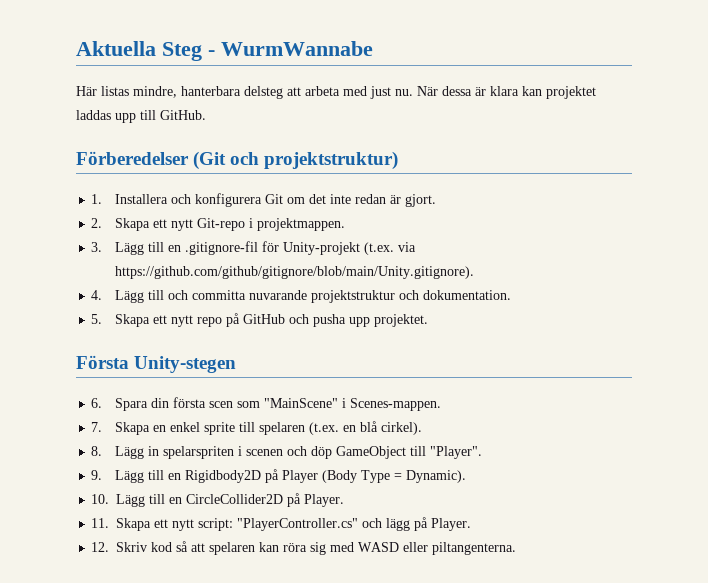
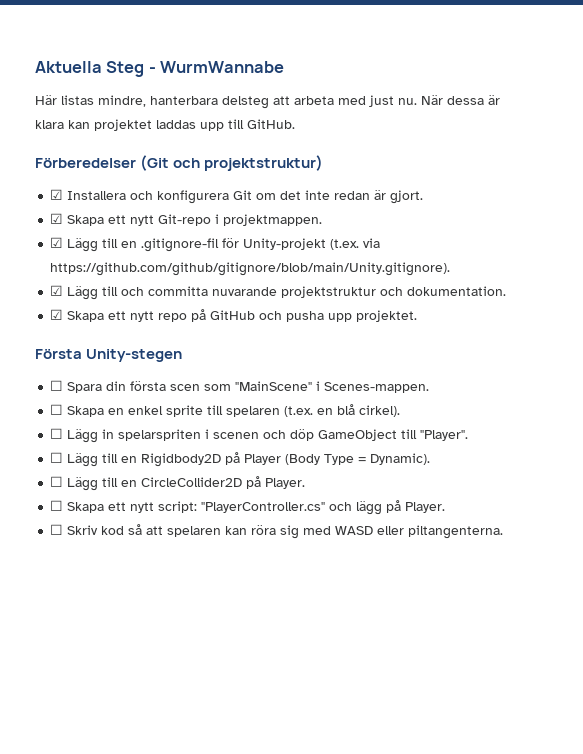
- 1. Installera och konfigurera Git om det inte redan är gjort.
+ ☑ Installera och konfigurera Git om det inte redan är gjort.
- 2. Skapa ett nytt Git-repo i projektmappen.
+ ☑ Skapa ett nytt Git-repo i projektmappen.
- 3. Lägg till en .gitignore-fil för Unity-projekt (t.ex. via https://github.com/github/gitignore/blob/main/Unity.gitignore).
+ ☑ Lägg till en .gitignore-fil för Unity-projekt (t.ex. via https://github.com/github/gitignore/blob/main/Unity.gitignore).
- 4. Lägg till och committa nuvarande projektstruktur och dokumentation.
+ ☑ Lägg till och committa nuvarande projektstruktur och dokumentation.
- 5. Skapa ett nytt repo på GitHub och pusha upp projektet.
+ ☑ Skapa ett nytt repo på GitHub och pusha upp projektet.
- 6. Spara din första scen som "MainScene" i Scenes-mappen.
+ ☐ Spara din första scen som "MainScene" i Scenes-mappen.
- 7. Skapa en enkel sprite till spelaren (t.ex. en blå cirkel).
+ ☐ Skapa en enkel sprite till spelaren (t.ex. en blå cirkel).
- 8. Lägg in spelarspriten i scenen och döp GameObject till "Player".
+ ☐ Lägg in spelarspriten i scenen och döp GameObject till "Player".
- 9. Lägg till en Rigidbody2D på Player (Body Type = Dynamic).
+ ☐ Lägg till en Rigidbody2D på Player (Body Type = Dynamic).
- 10. Lägg till en CircleCollider2D på Player.
+ ☐ Lägg till en CircleCollider2D på Player.
- 11. Skapa ett nytt script: "PlayerController.cs" och lägg på Player.
+ ☐ Skapa ett nytt script: "PlayerController.cs" och lägg på Player.
- 12. Skriv kod så att spelaren kan röra sig med WASD eller piltangenterna.
+ ☐ Skriv kod så att spelaren kan röra sig med WASD eller piltangenterna.

